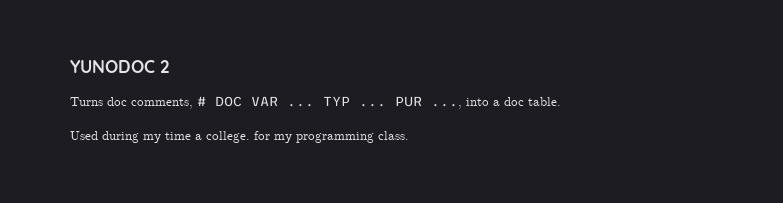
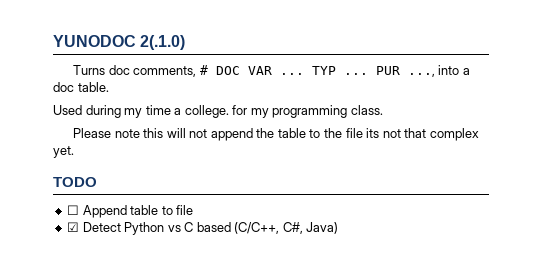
- YUNODOC 2
+ YUNODOC 2(.1.0)
+ Please note this will not append the table to the file its not that complex yet.
+ TODO
+ ☐ Append table to file
+ ☑ Detect Python vs C based (C/C++, C#, Java)

